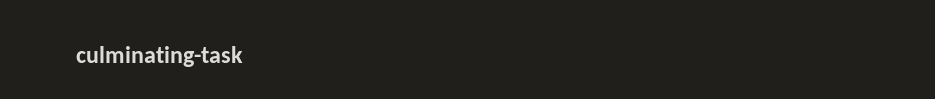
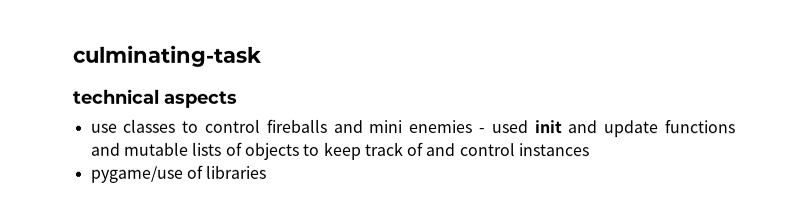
+ technical aspects
+ use classes to control fireballs and mini enemies - used init and update functions and mutable lists of objects to keep track of and control instances
+ pygame/use of libraries

